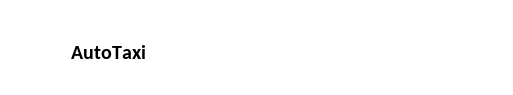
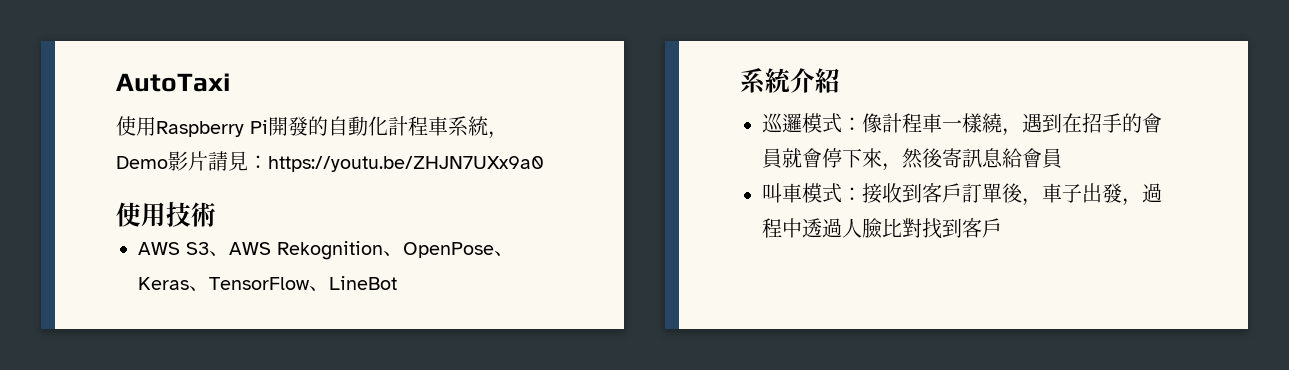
+ 使用Raspberry Pi開發的自動化計程車系統，Demo影片請見：https://youtu.be/ZHJN7UXx9a0
+ 使用技術
+ AWS S3、AWS Rekognition、OpenPose、Keras、TensorFlow、LineBot
+ 系統介紹
+ 巡邏模式：像計程車一樣繞，遇到在招手的會員就會停下來，然後寄訊息給會員
+ 叫車模式：接收到客戶訂單後，車子出發，過程中透過人臉比對找到客戶

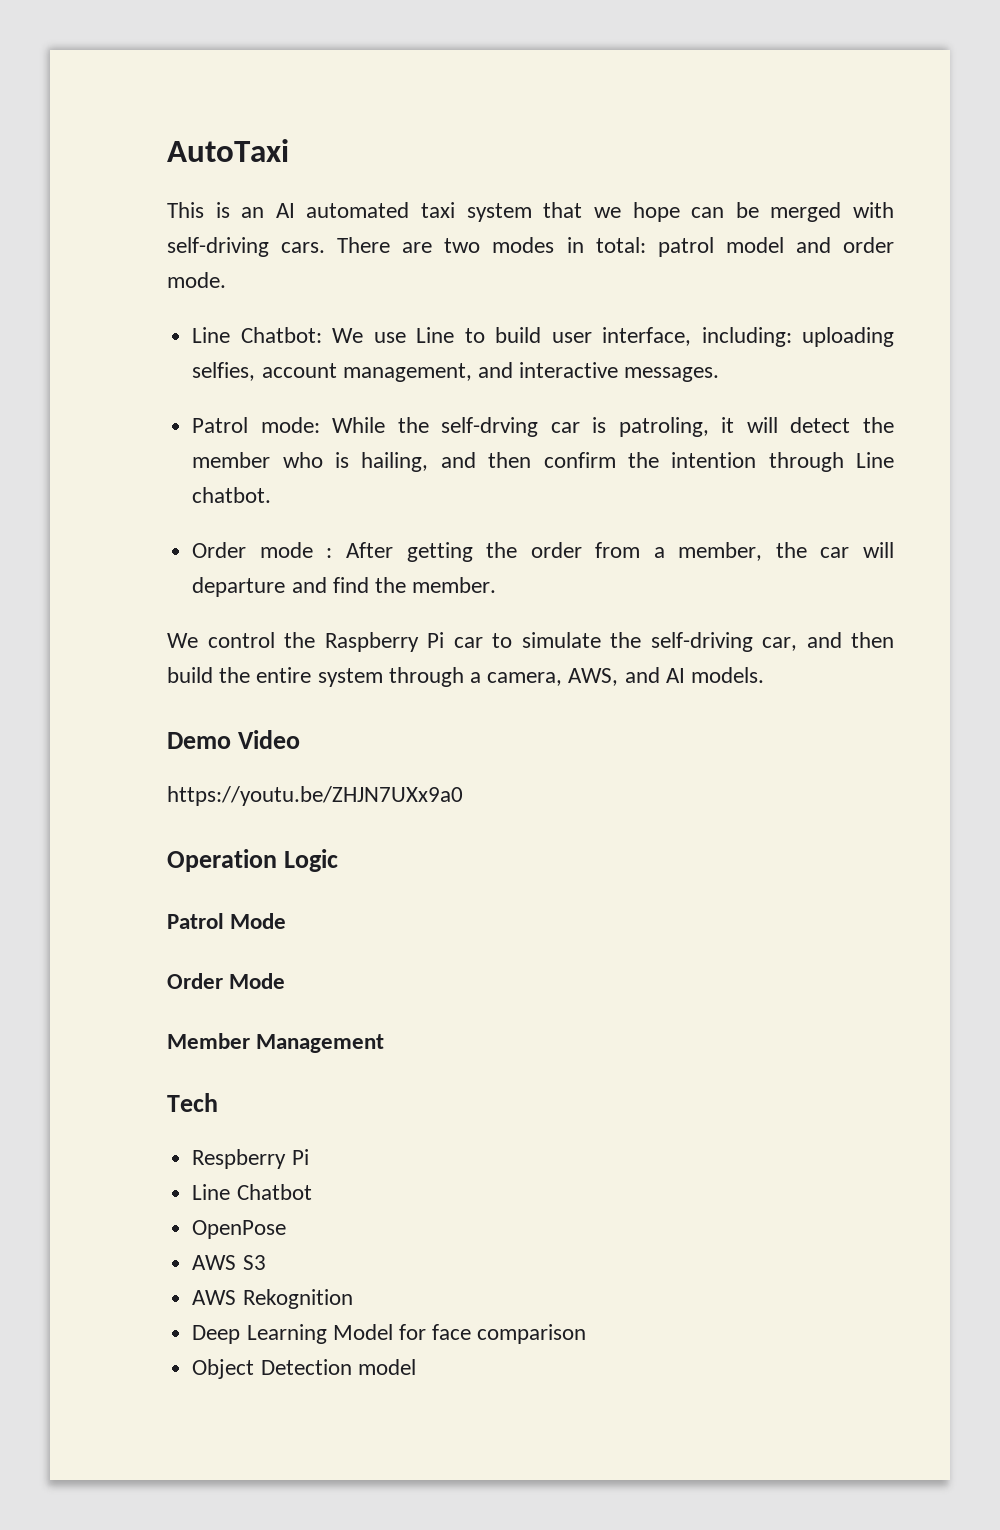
- 使用Raspberry Pi開發的自動化計程車系統，Demo影片請見：https://youtu.be/ZHJN7UXx9a0
- 使用技術
+ This is an AI automated taxi system that we hope can be merged with self-driving cars. There are two modes in total: patrol model and order mode.
+ Line Chatbot: We use Line to build user interface, including: uploading selfies, account management, and interactive messages.
+ Patrol mode: While the self-drving car is patroling, it will detect the member who is hailing, and then confirm the intention through Line chatbot.
+ Order mode : After getting the order from a member, the car will departure and find the member.
+ We control the Raspberry Pi car to simulate the self-driving car, and then build the entire system through a camera, AWS, and AI models.
+ Demo Video
+ https://youtu.be/ZHJN7UXx9a0
+ Operation Logic
+ Patrol Mode
+ Order Mode
+ Member Management
+ Tech
+ Respberry Pi
+ Line Chatbot
+ OpenPose
- AWS S3、AWS Rekognition、OpenPose、Keras、TensorFlow、LineBot
- 系統介紹
- 巡邏模式：像計程車一樣繞，遇到在招手的會員就會停下來，然後寄訊息給會員
- 叫車模式：接收到客戶訂單後，車子出發，過程中透過人臉比對找到客戶
+ AWS S3
+ AWS Rekognition
+ Deep Learning Model for face comparison
+ Object Detection model

